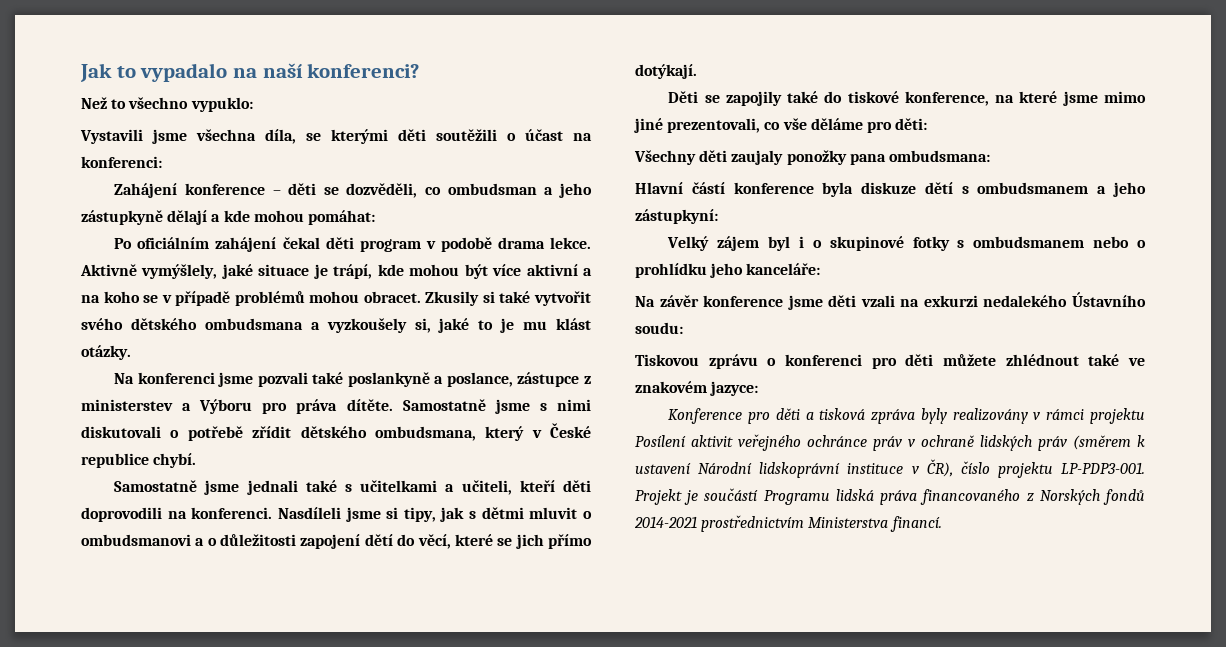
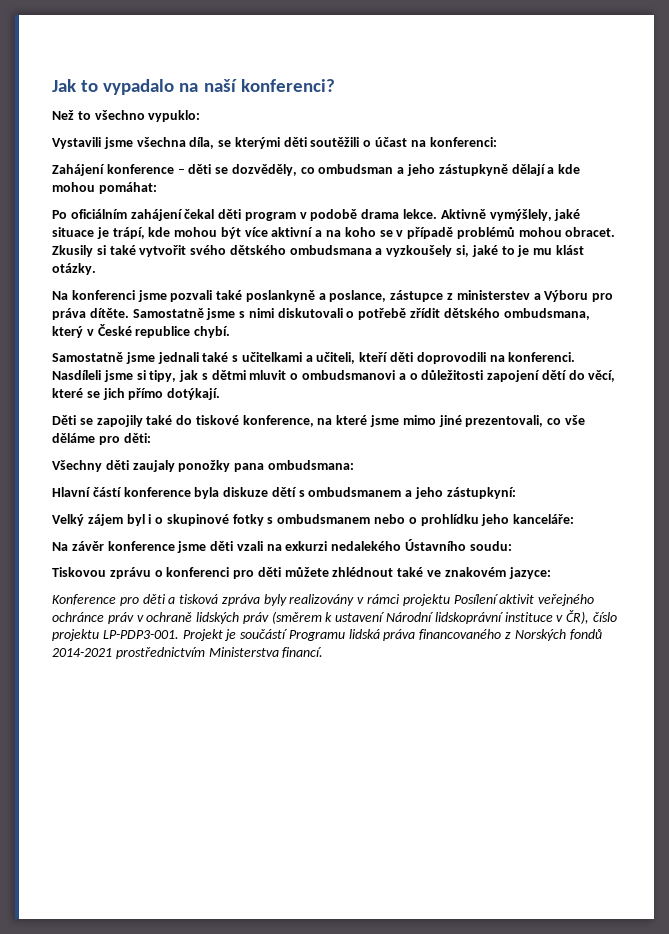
- Zahájení konference – děti se dozvěděli, co ombudsman a jeho zástupkyně dělají a kde mohou pomáhat:
+ Zahájení konference – děti se dozvěděly, co ombudsman a jeho zástupkyně dělají a kde mohou pomáhat:

